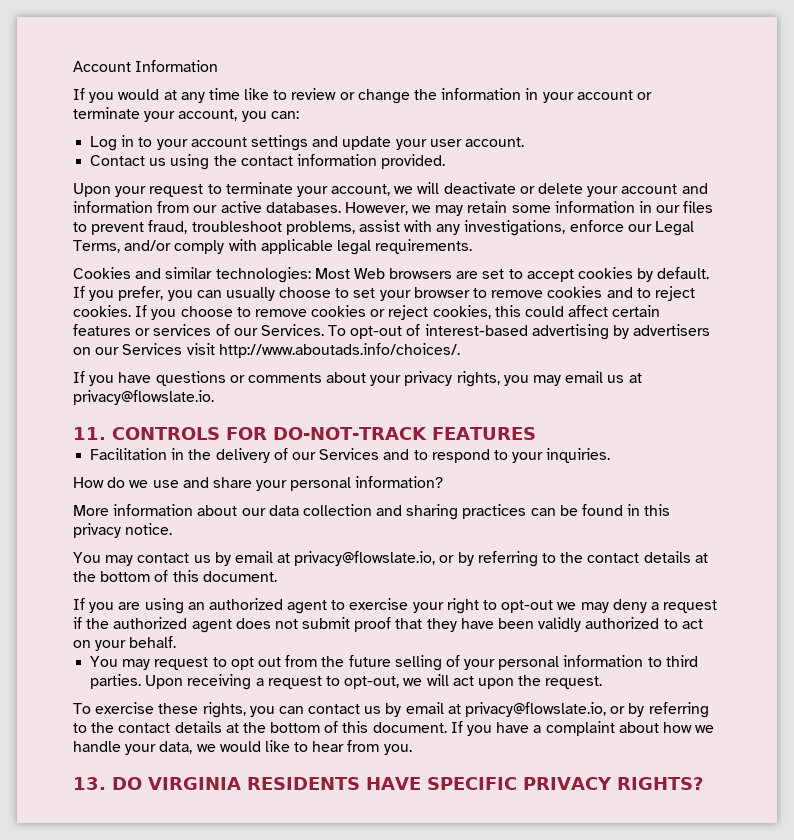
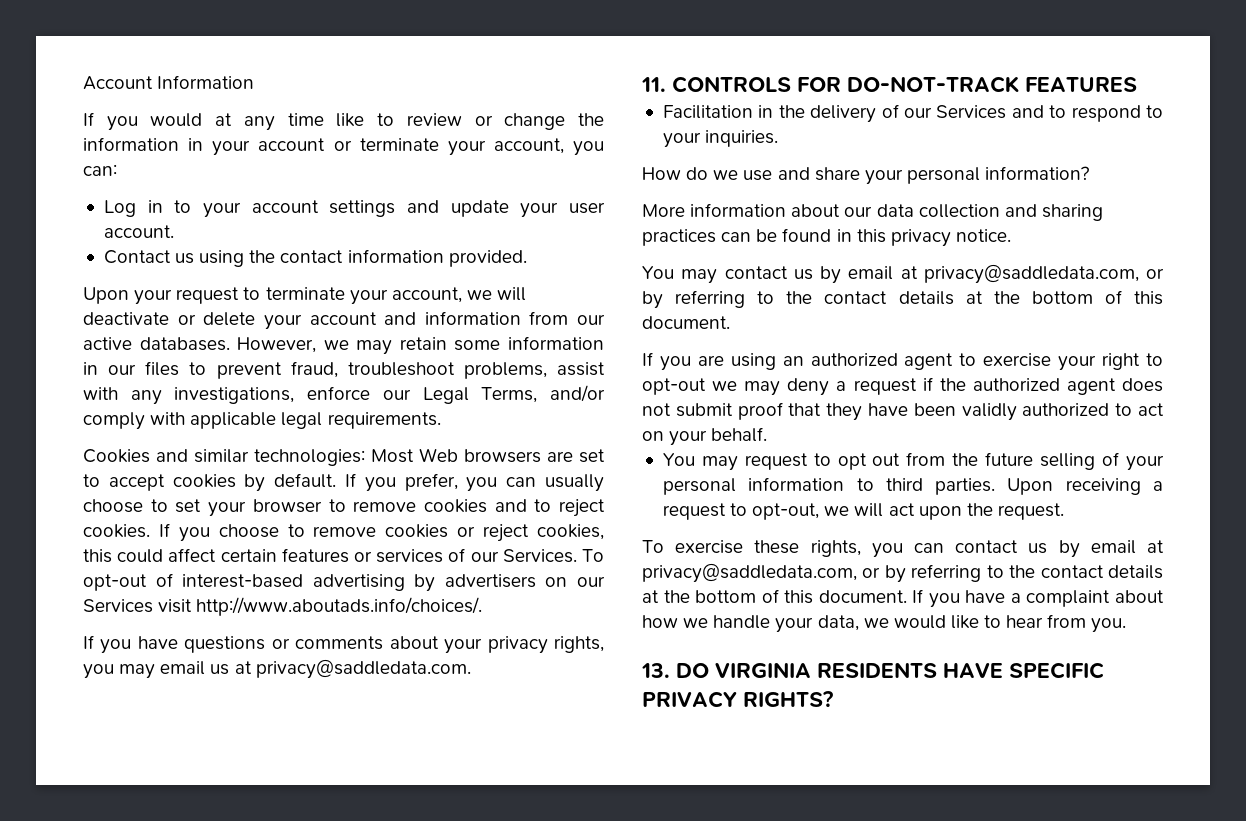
- If you have questions or comments about your privacy rights, you may email us at privacy@flowslate.io.
+ If you have questions or comments about your privacy rights, you may email us at privacy@saddledata.com.
- You may contact us by email at privacy@flowslate.io, or by referring to the contact details at the bottom of this document.
+ You may contact us by email at privacy@saddledata.com, or by referring to the contact details at the bottom of this document.
- To exercise these rights, you can contact us by email at privacy@flowslate.io, or by referring to the contact details at the bottom of this document.
+ To exercise these rights, you can contact us by email at privacy@saddledata.com, or by referring to the contact details at the bottom of this document.

